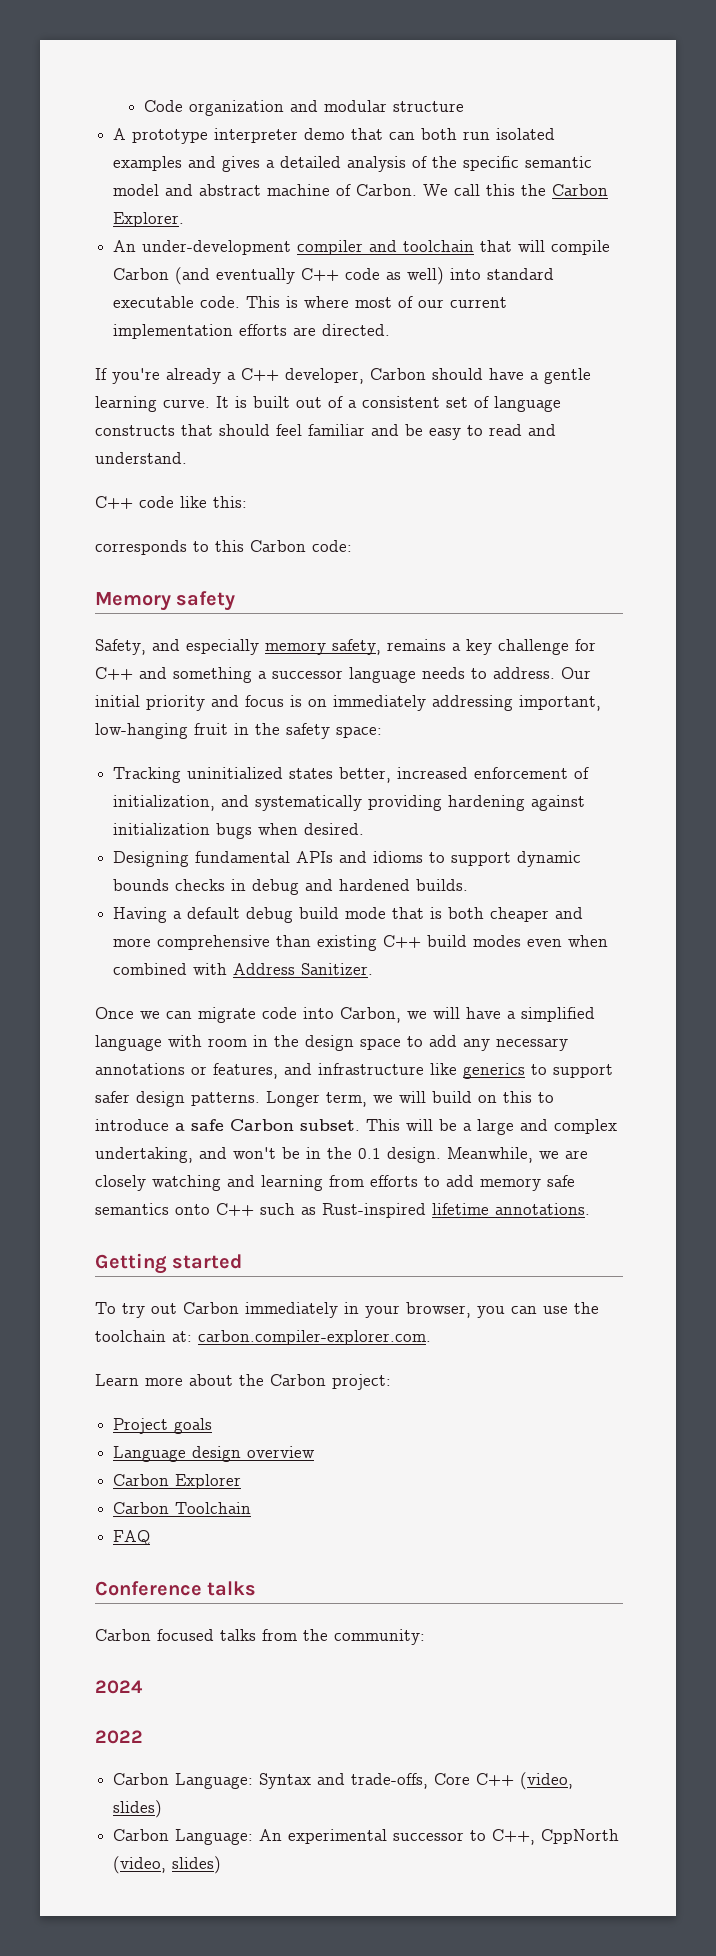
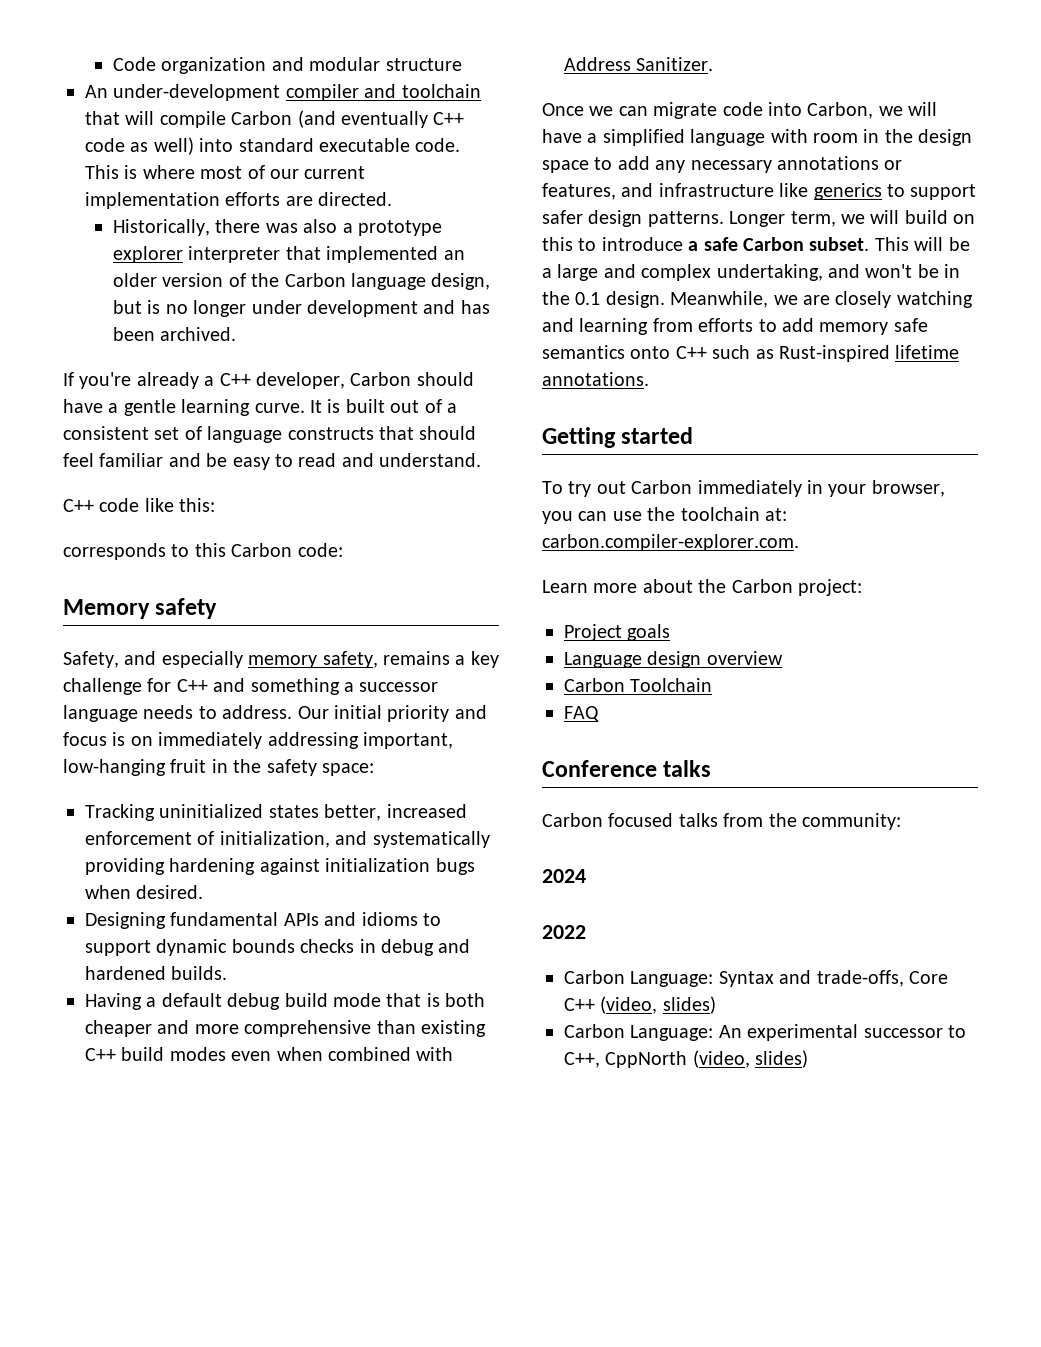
- A prototype interpreter demo that can both run isolated examples and gives a detailed analysis of the specific semantic model and abstract machine of Carbon. We call this the Carbon Explorer.
+ Historically, there was also a prototype explorer interpreter that implemented an older version of the Carbon language design, but is no longer under development and has been archived.
- Carbon Explorer

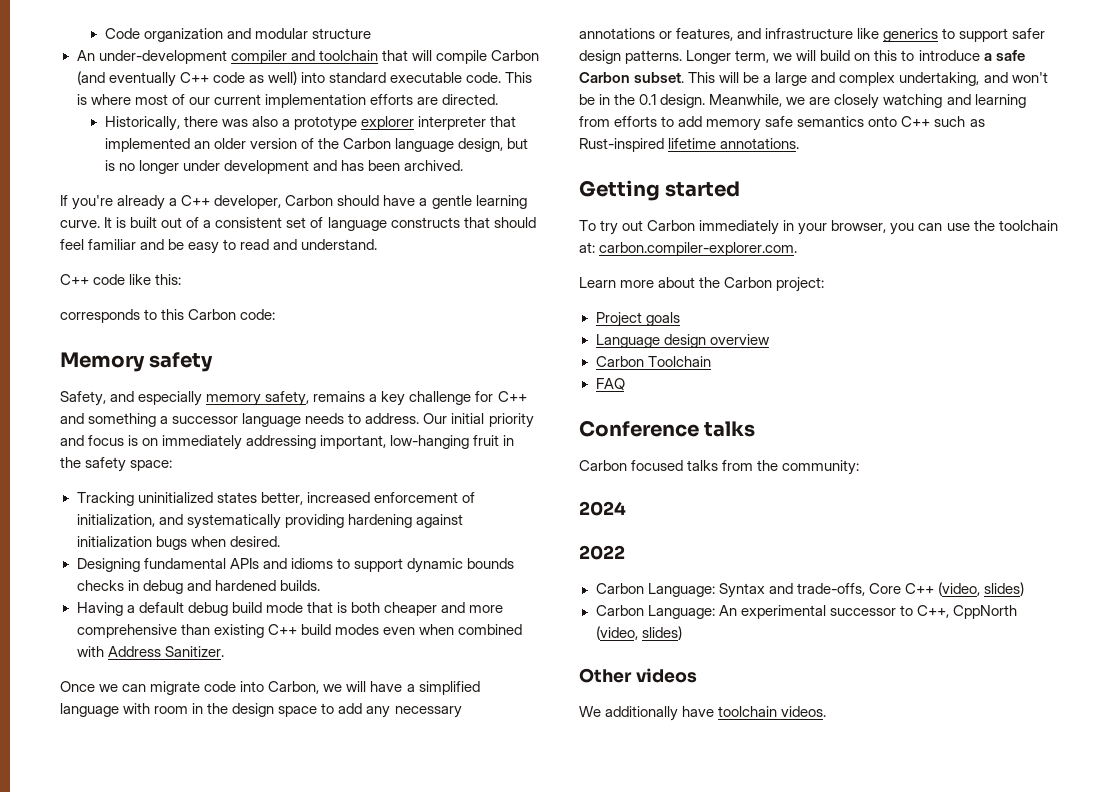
+ Other videos
+ We additionally have toolchain videos.

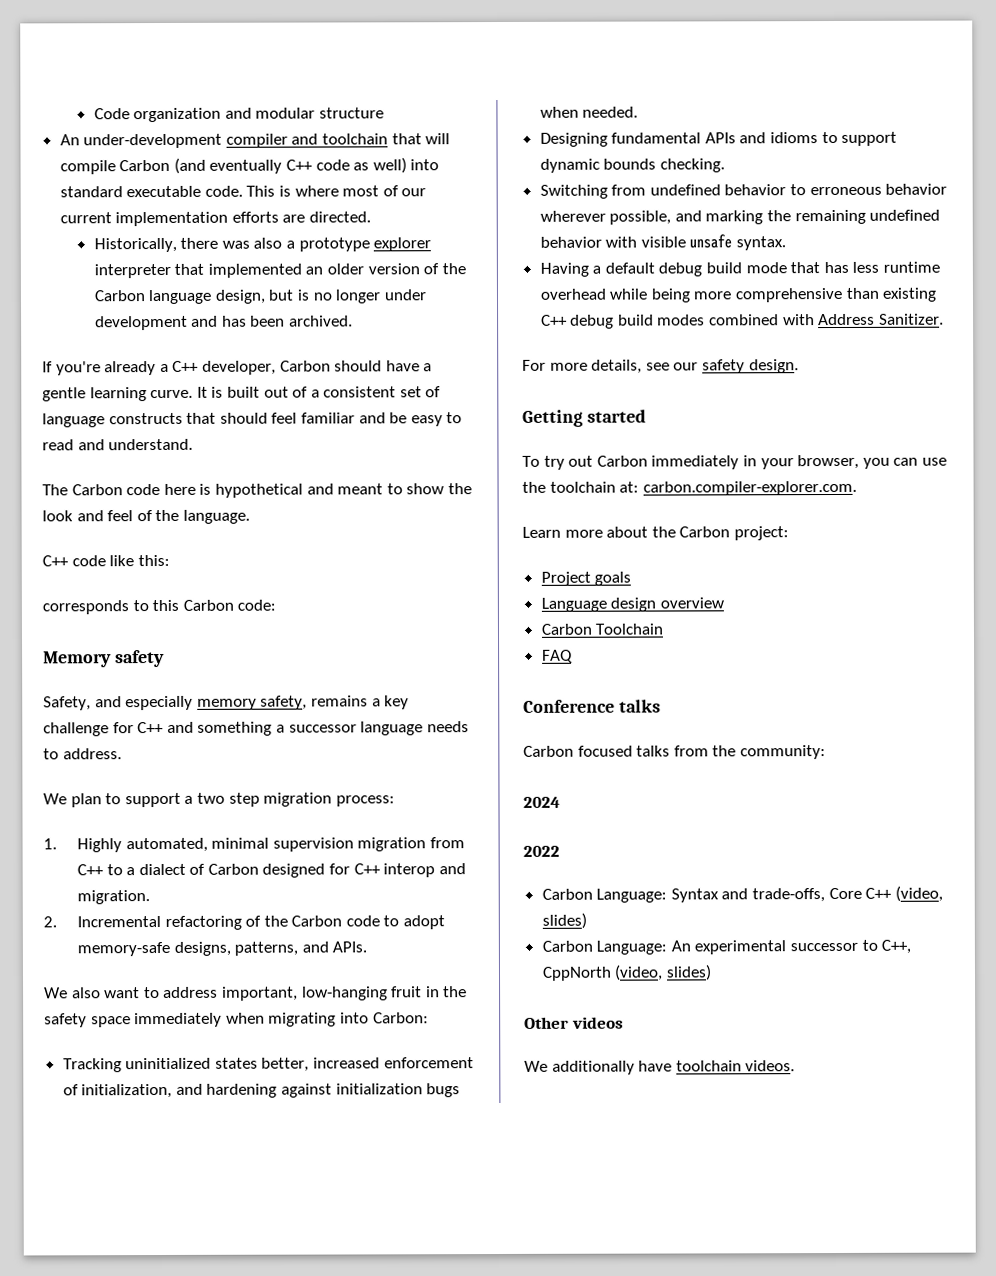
+ The Carbon code here is hypothetical and meant to show the look and feel of the language.
- Safety, and especially memory safety, remains a key challenge for C++ and something a successor language needs to address. Our initial priority and focus is on immediately addressing important, low-hanging fruit in the safety space:
+ Safety, and especially memory safety, remains a key challenge for C++ and something a successor language needs to address.
+ We plan to support a two step migration process:
+ 1. Highly automated, minimal supervision migration from C++ to a dialect of Carbon designed for C++ interop and migration.
+ 2. Incremental refactoring of the Carbon code to adopt memory-safe designs, patterns, and APIs.
+ We also want to address important, low-hanging fruit in the safety space immediately when migrating into Carbon:
- Tracking uninitialized states better, increased enforcement of initialization, and systematically providing hardening against initialization bugs when desired.
+ Tracking uninitialized states better, increased enforcement of initialization, and hardening against initialization bugs when needed.
- Designing fundamental APIs and idioms to support dynamic bounds checks in debug and hardened builds.
+ Designing fundamental APIs and idioms to support dynamic bounds checking.
+ Switching from undefined behavior to erroneous behavior wherever possible, and marking the remaining undefined behavior with visible unsafe syntax.
- Having a default debug build mode that is both cheaper and more comprehensive than existing C++ build modes even when combined with Address Sanitizer.
+ Having a default debug build mode that has less runtime overhead while being more comprehensive than existing C++ debug build modes combined with Address Sanitizer.
- Once we can migrate code into Carbon, we will have a simplified language with room in the design space to add any necessary annotations or features, and infrastructure like generics to support safer design patterns. Longer term, we will build on this to introduce a safe Carbon subset. This will be a large and complex undertaking, and won't be in the 0.1 design. Meanwhile, we are closely watching and learning from efforts to add memory safe semantics onto C++ such as Rust-inspired lifetime annotations.
+ For more details, see our safety design.

